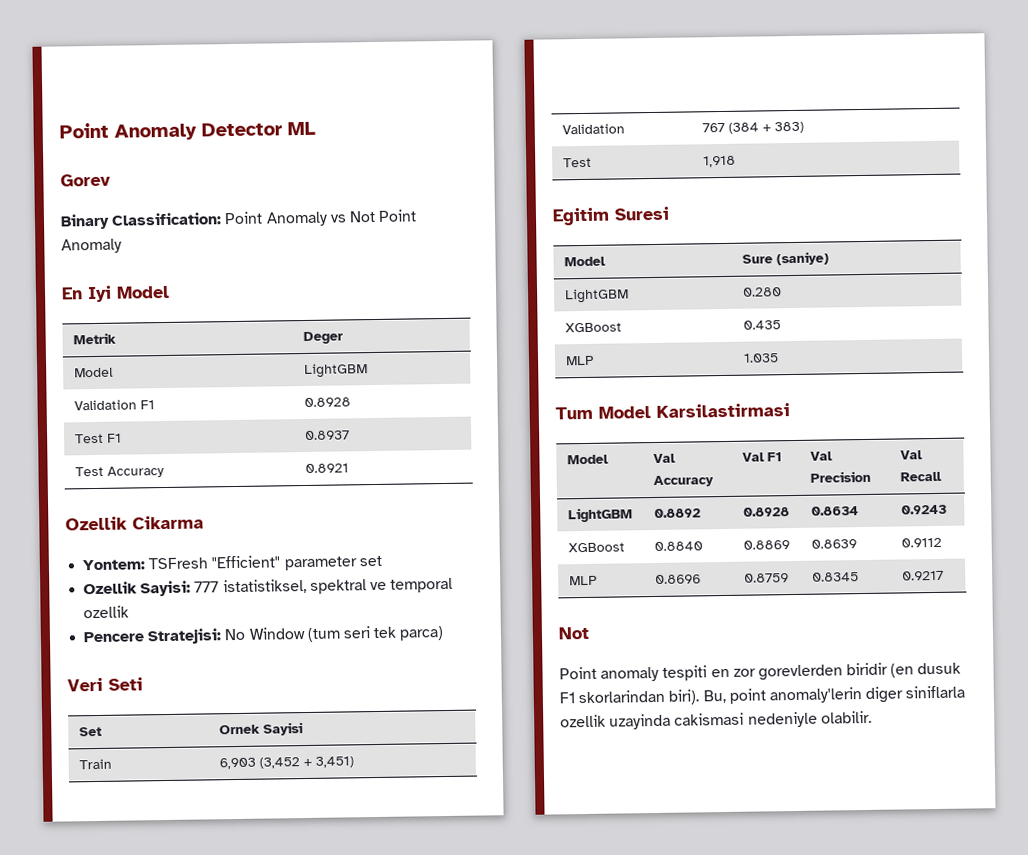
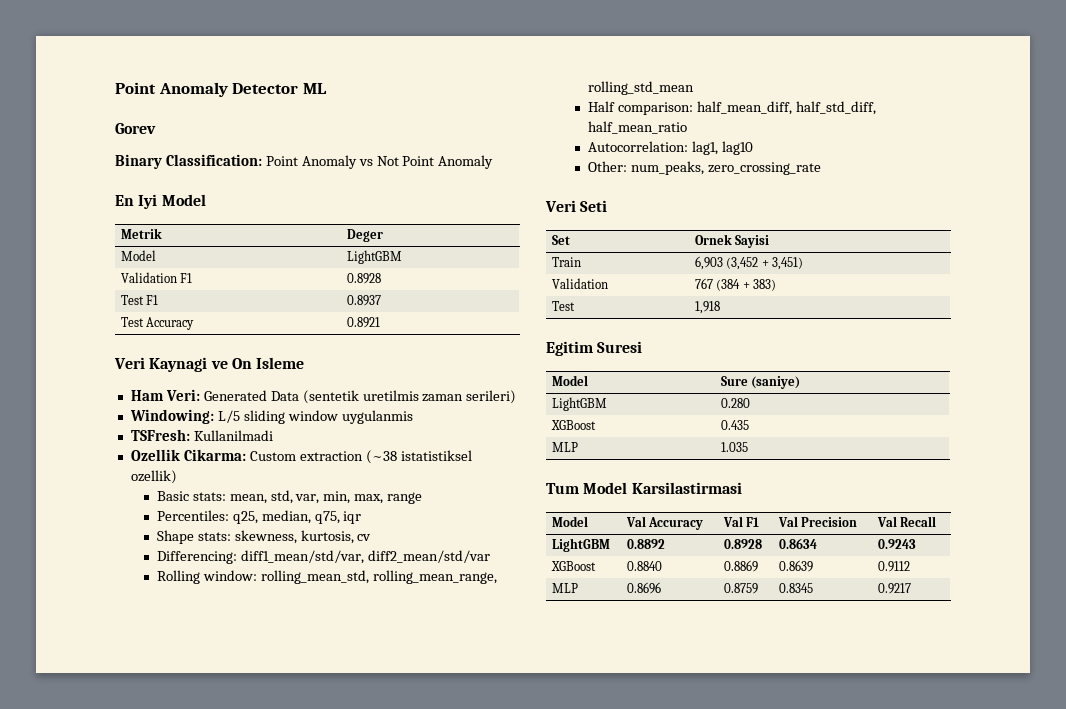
- Ozellik Cikarma
- Yontem: TSFresh "Efficient" parameter set
- Ozellik Sayisi: 777 istatistiksel, spektral ve temporal ozellik
- Pencere Stratejisi: No Window (tum seri tek parca)
+ Veri Kaynagi ve On Isleme
+ Ham Veri: Generated Data (sentetik uretilmis zaman serileri)
+ Windowing: L/5 sliding window uygulanmis
+ TSFresh: Kullanilmadi
+ Ozellik Cikarma: Custom extraction (~38 istatistiksel ozellik)
+ Basic stats: mean, std, var, min, max, range
+ Percentiles: q25, median, q75, iqr
+ Shape stats: skewness, kurtosis, cv
+ Differencing: diff1_mean/std/var, diff2_mean/std/var
+ Rolling window: rolling_mean_std, rolling_mean_range, rolling_std_mean
+ Half comparison: half_mean_diff, half_std_diff, half_mean_ratio
+ Autocorrelation: lag1, lag10
+ Other: num_peaks, zero_crossing_rate
  MLP | 0.8696 | 0.8759 | 0.8345 | 0.9217
- Not
- Point anomaly tespiti en zor gorevlerden biridir (en dusuk F1 skorlarindan biri). Bu, point anomaly'lerin diger siniflarla ozellik uzayinda cakismasi nedeniyle olabilir.

